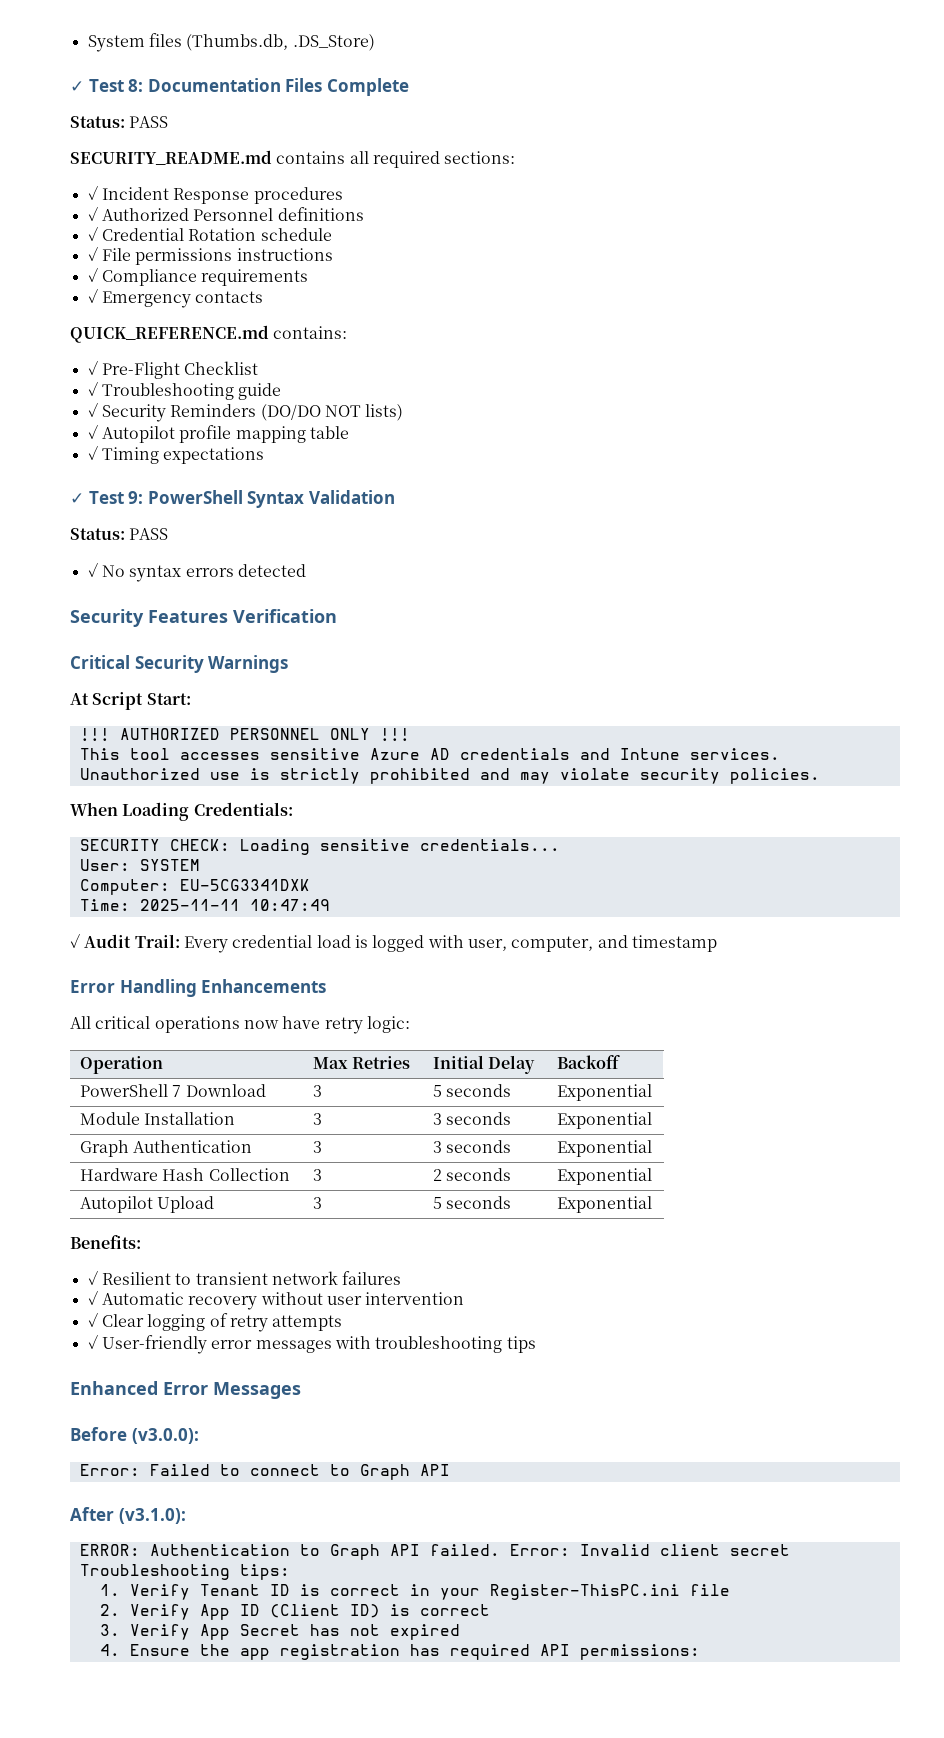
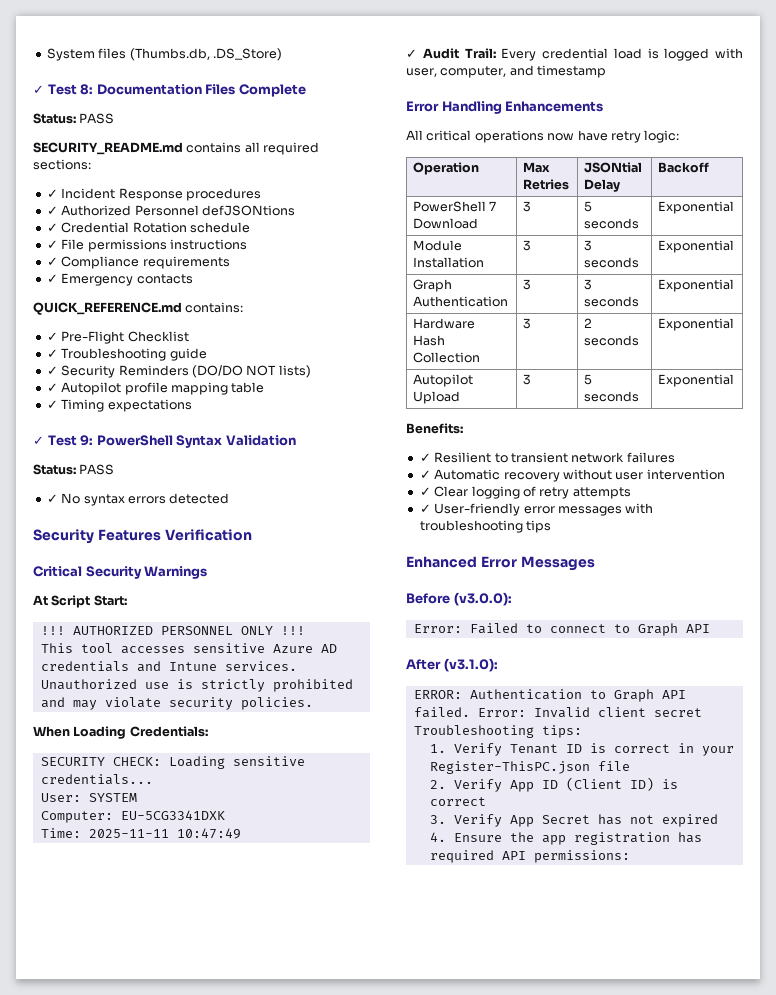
- ✓ Authorized Personnel definitions
+ ✓ Authorized Personnel defJSONtions
- Operation | Max Retries | Initial Delay | Backoff
+ Operation | Max Retries | JSONtial Delay | Backoff
- 1. Verify Tenant ID is correct in your Register-ThisPC.ini file
+ 1. Verify Tenant ID is correct in your Register-ThisPC.json file

